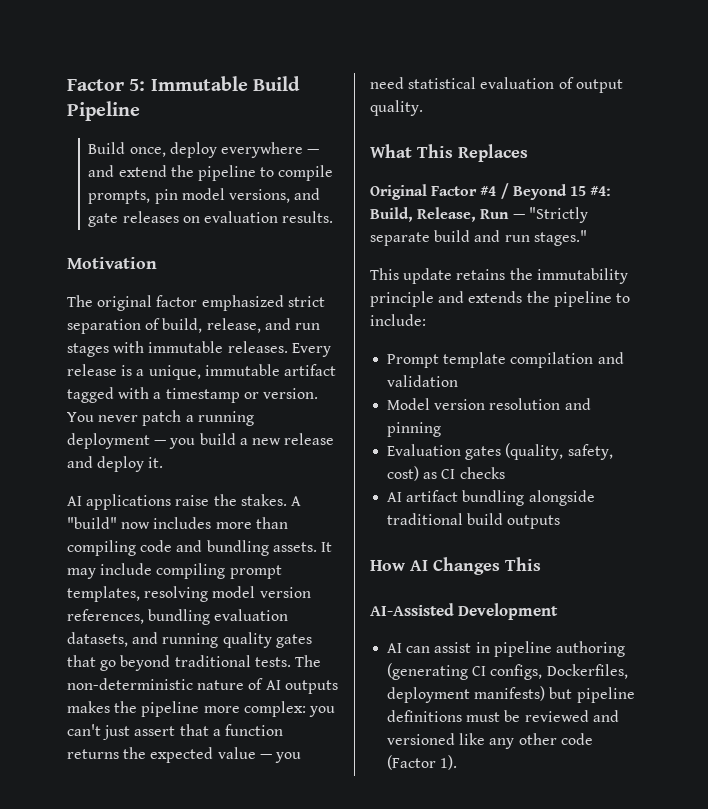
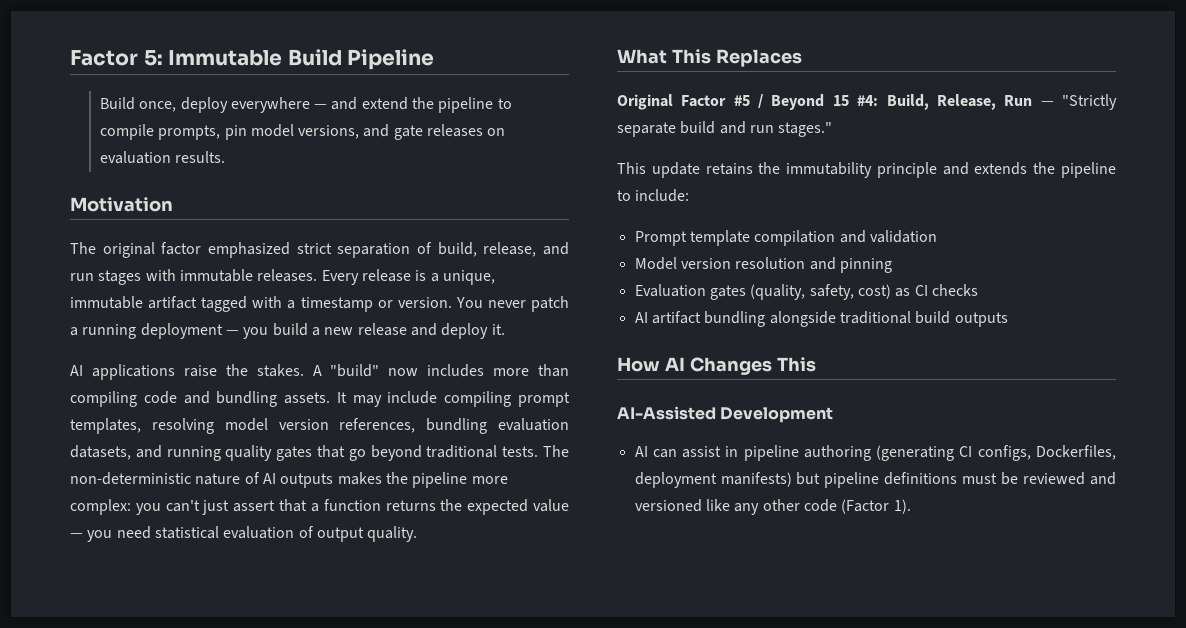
- Original Factor #4 / Beyond 15 #4: Build, Release, Run — "Strictly separate build and run stages."
+ Original Factor #5 / Beyond 15 #4: Build, Release, Run — "Strictly separate build and run stages."

